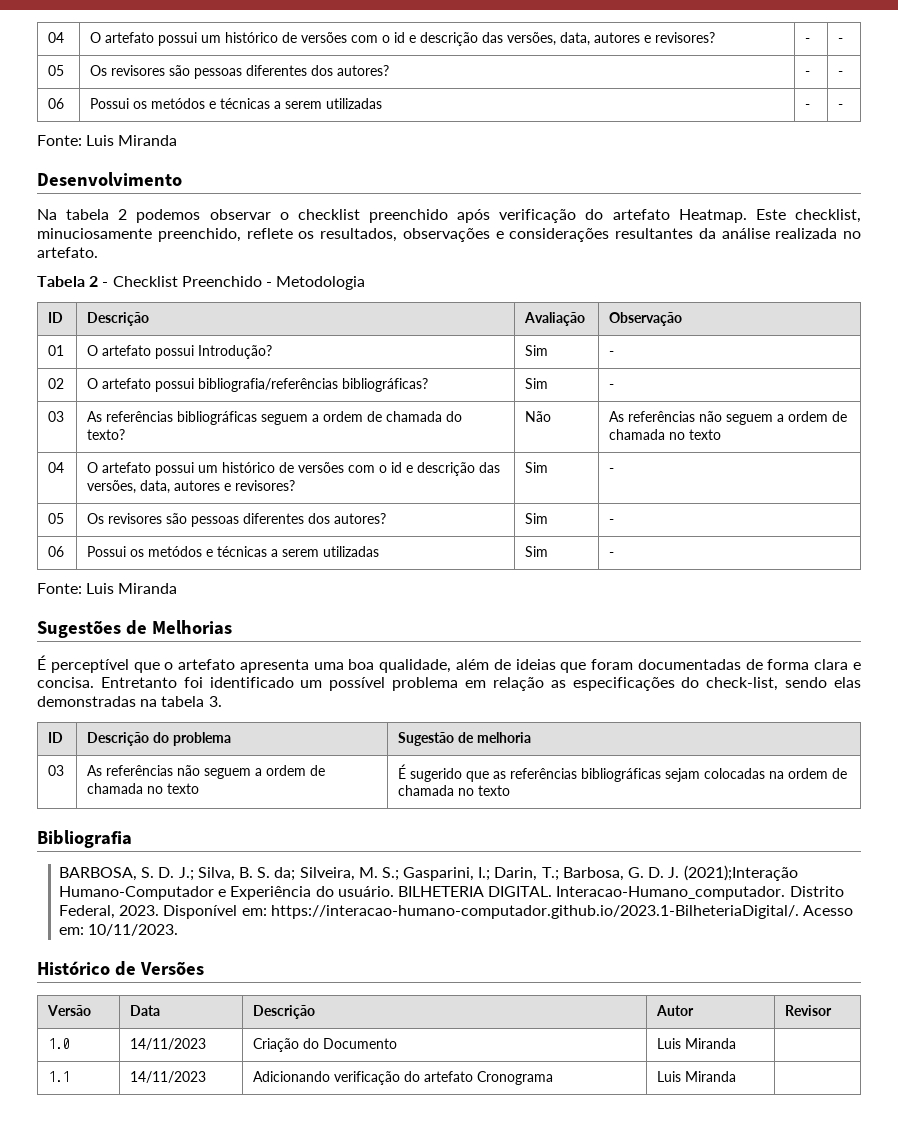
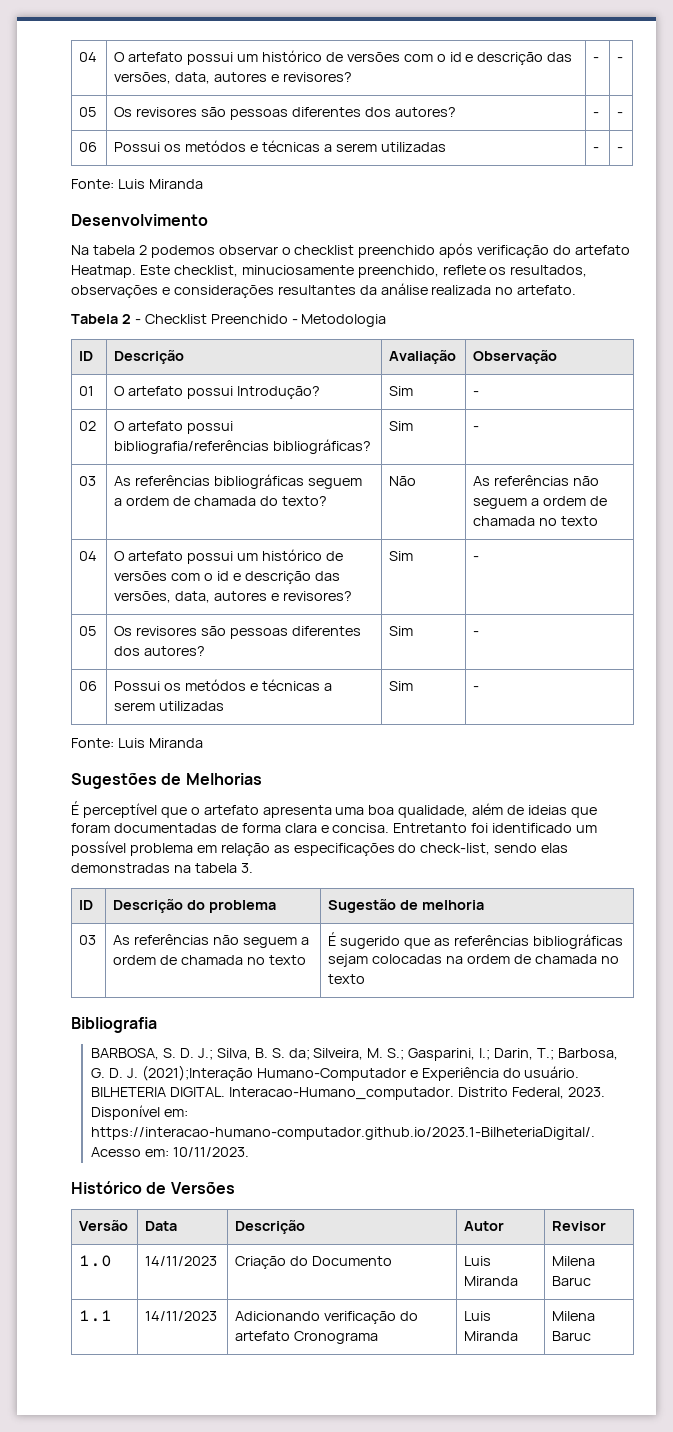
- 1.0 | 14/11/2023 | Criação do Documento | Luis Miranda |
+ 1.0 | 14/11/2023 | Criação do Documento | Luis Miranda | Milena Baruc
- 1.1 | 14/11/2023 | Adicionando verificação do artefato Cronograma | Luis Miranda |
+ 1.1 | 14/11/2023 | Adicionando verificação do artefato Cronograma | Luis Miranda | Milena Baruc

